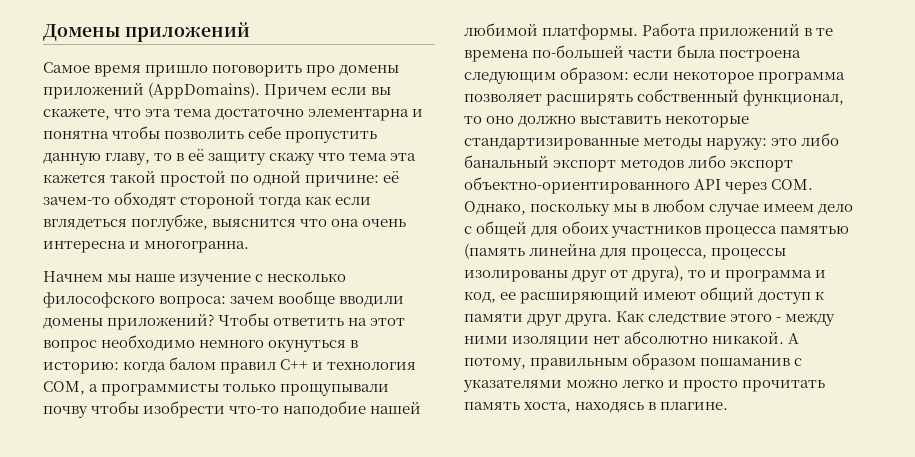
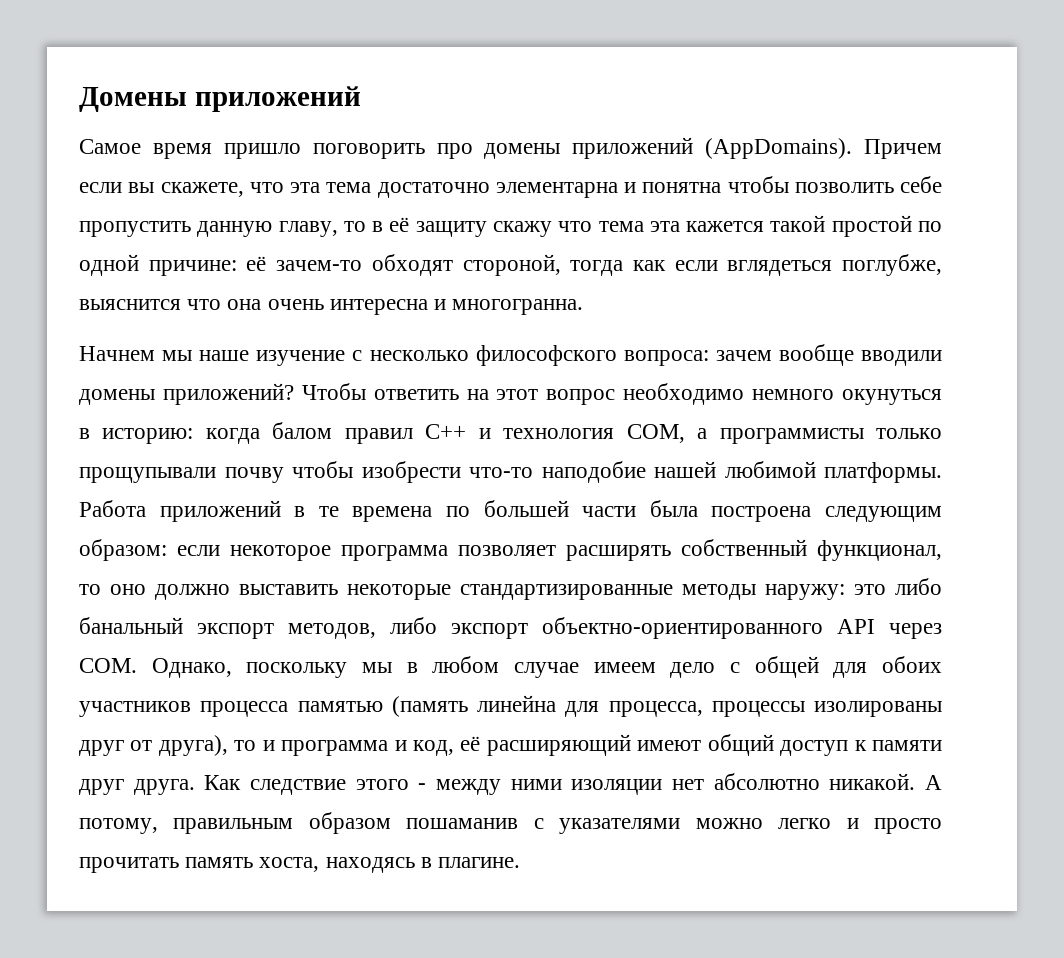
- Причем если вы скажете, что эта тема достаточно элементарна и понятна чтобы позволить себе пропустить данную главу, то в её защиту скажу что тема эта кажется такой простой по одной причине: её зачем-то обходят стороной тогда как если вглядеться поглубже, выяснится что она очень интересна и многогранна.
+ Причем если вы скажете, что эта тема достаточно элементарна и понятна чтобы позволить себе пропустить данную главу, то в её защиту скажу что тема эта кажется такой простой по одной причине: её зачем-то обходят стороной, тогда как если вглядеться поглубже, выяснится что она очень интересна и многогранна.
- Работа приложений в те времена по-большей части была построена следующим образом:
+ Работа приложений в те времена по большей части была построена следующим образом:
- это либо банальный экспорт методов либо экспорт объектно-ориентированного API через COM. Однако, поскольку мы в любом случае имеем дело с общей для обоих участников процесса памятью (память линейна для процесса, процессы изолированы друг от друга), то и программа и код, ее расширяющий имеют общий доступ к памяти друг друга.
+ это либо банальный экспорт методов, либо экспорт объектно-ориентированного API через COM. Однако, поскольку мы в любом случае имеем дело с общей для обоих участников процесса памятью (память линейна для процесса, процессы изолированы друг от друга), то и программа и код, её расширяющий имеют общий доступ к памяти друг друга.

